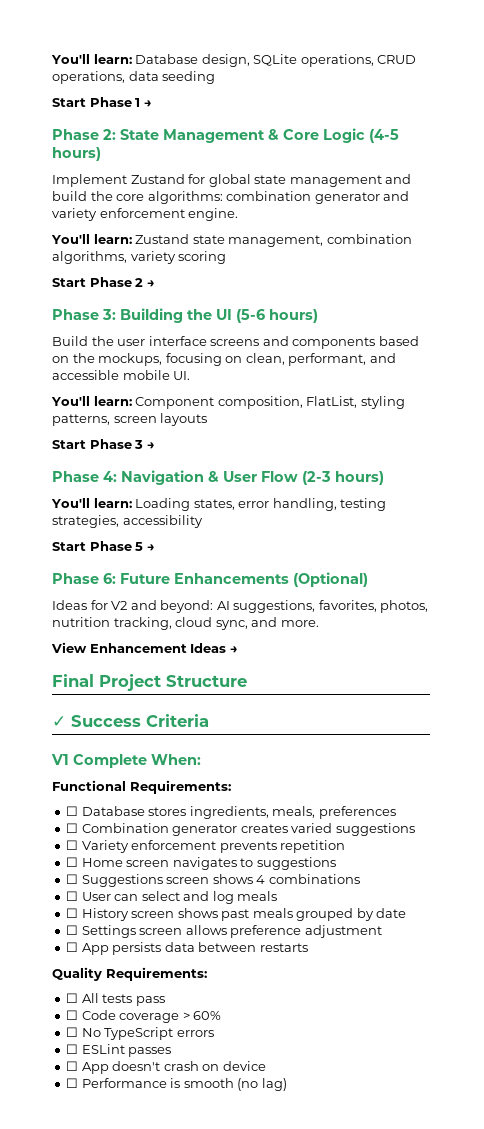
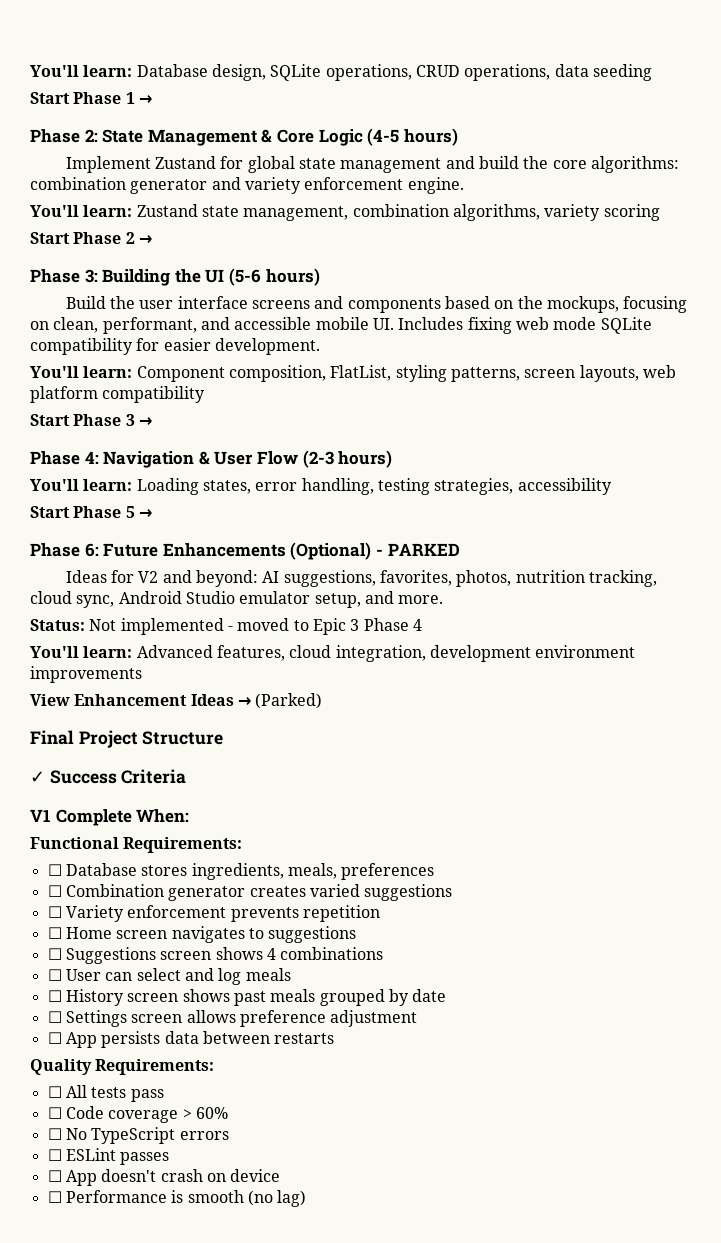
- Build the user interface screens and components based on the mockups, focusing on clean, performant, and accessible mobile UI.
+ Build the user interface screens and components based on the mockups, focusing on clean, performant, and accessible mobile UI. Includes fixing web mode SQLite compatibility for easier development.
- You'll learn: Component composition, FlatList, styling patterns, screen layouts
+ You'll learn: Component composition, FlatList, styling patterns, screen layouts, web platform compatibility
- Phase 6: Future Enhancements (Optional)
+ Phase 6: Future Enhancements (Optional) - PARKED
- Ideas for V2 and beyond: AI suggestions, favorites, photos, nutrition tracking, cloud sync, and more.
+ Ideas for V2 and beyond: AI suggestions, favorites, photos, nutrition tracking, cloud sync, Android Studio emulator setup, and more.
+ Status: Not implemented - moved to Epic 3 Phase 4
+ You'll learn: Advanced features, cloud integration, development environment improvements
- View Enhancement Ideas →
+ View Enhancement Ideas → (Parked)

